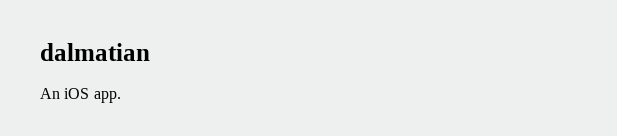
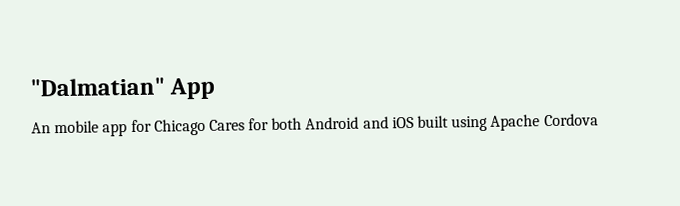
- dalmatian
+ "Dalmatian" App
- An iOS app.
+ An mobile app for Chicago Cares for both Android and iOS built using Apache Cordova

